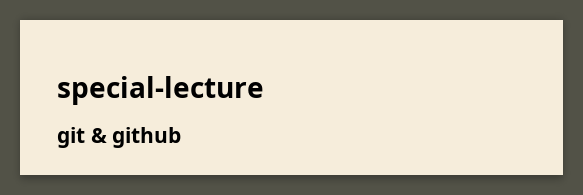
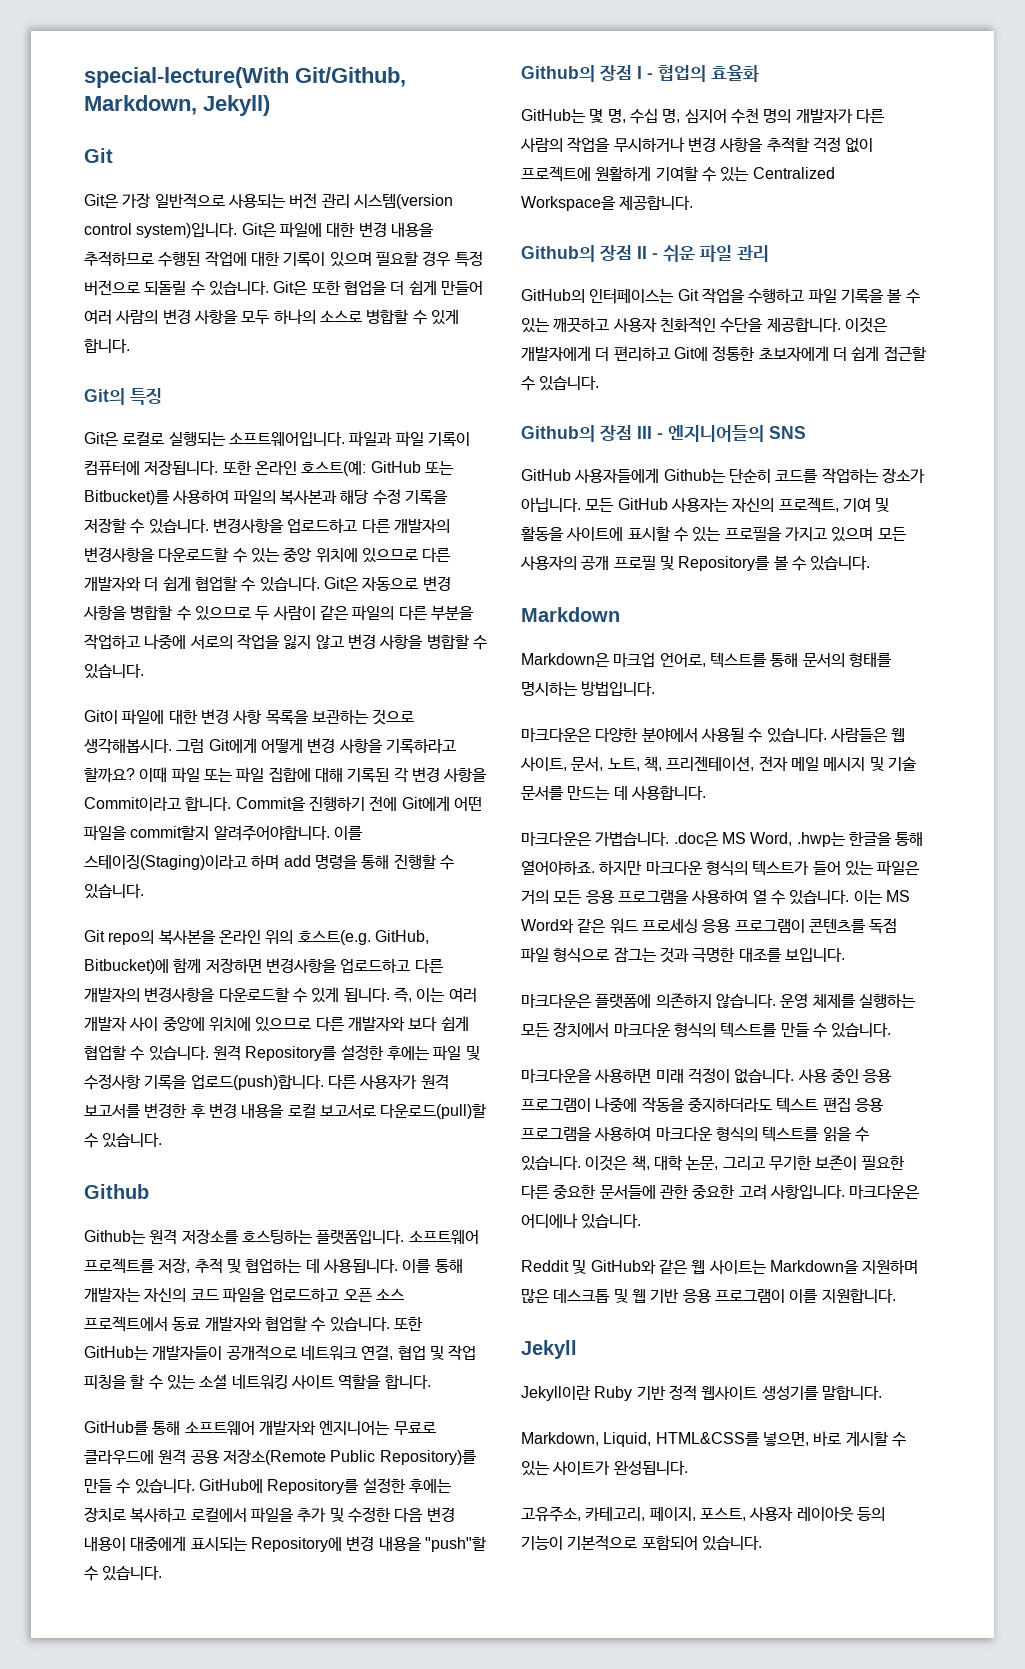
- special-lecture
- git & github
+ special-lecture(With Git/Github, Markdown, Jekyll)
+ Git
+ Git은 가장 일반적으로 사용되는 버전 관리 시스템(version control system)입니다. Git은 파일에 대한 변경 내용을 추적하므로 수행된 작업에 대한 기록이 있으며 필요할 경우 특정 버전으로 되돌릴 수 있습니다. Git은 또한 협업을 더 쉽게 만들어 여러 사람의 변경 사항을 모두 하나의 소스로 병합할 수 있게 합니다.
+ Git의 특징
+ Git은 로컬로 실행되는 소프트웨어입니다. 파일과 파일 기록이 컴퓨터에 저장됩니다. 또한 온라인 호스트(예: GitHub 또는 Bitbucket)를 사용하여 파일의 복사본과 해당 수정 기록을 저장할 수 있습니다. 변경사항을 업로드하고 다른 개발자의 변경사항을 다운로드할 수 있는 중앙 위치에 있으므로 다른 개발자와 더 쉽게 협업할 수 있습니다. Git은 자동으로 변경 사항을 병합할 수 있으므로 두 사람이 같은 파일의 다른 부분을 작업하고 나중에 서로의 작업을 잃지 않고 변경 사항을 병합할 수 있습니다.
+ Git이 파일에 대한 변경 사항 목록을 보관하는 것으로 생각해봅시다. 그럼 Git에게 어떻게 변경 사항을 기록하라고 할까요? 이때 파일 또는 파일 집합에 대해 기록된 각 변경 사항을 Commit이라고 합니다. Commit을 진행하기 전에 Git에게 어떤 파일을 commit할지 알려주어야합니다. 이를 스테이징(Staging)이라고 하며 add 명령을 통해 진행할 수 있습니다.
+ Git repo의 복사본을 온라인 위의 호스트(e.g. GitHub, Bitbucket)에 함께 저장하면 변경사항을 업로드하고 다른 개발자의 변경사항을 다운로드할 수 있게 됩니다. 즉, 이는 여러 개발자 사이 중앙에 위치에 있으므로 다른 개발자와 보다 쉽게 협업할 수 있습니다. 원격 Repository를 설정한 후에는 파일 및 수정사항 기록을 업로드(push)합니다. 다른 사용자가 원격 보고서를 변경한 후 변경 내용을 로컬 보고서로 다운로드(pull)할 수 있습니다.
+ Github
+ Github는 원격 저장소를 호스팅하는 플랫폼입니다. 소프트웨어 프로젝트를 저장, 추적 및 협업하는 데 사용됩니다. 이를 통해 개발자는 자신의 코드 파일을 업로드하고 오픈 소스 프로젝트에서 동료 개발자와 협업할 수 있습니다. 또한 GitHub는 개발자들이 공개적으로 네트워크 연결, 협업 및 작업 피칭을 할 수 있는 소셜 네트워킹 사이트 역할을 합니다.
+ GitHub를 통해 소프트웨어 개발자와 엔지니어는 무료로 클라우드에 원격 공용 저장소(Remote Public Repository)를 만들 수 있습니다. GitHub에 Repository를 설정한 후에는 장치로 복사하고 로컬에서 파일을 추가 및 수정한 다음 변경 내용이 대중에게 표시되는 Repository에 변경 내용을 "push"할 수 있습니다.
+ Github의 장점 I - 협업의 효율화
+ GitHub는 몇 명, 수십 명, 심지어 수천 명의 개발자가 다른 사람의 작업을 무시하거나 변경 사항을 추적할 걱정 없이 프로젝트에 원활하게 기여할 수 있는 Centralized Workspace을 제공합니다.
+ Github의 장점 II - 쉬운 파일 관리
+ GitHub의 인터페이스는 Git 작업을 수행하고 파일 기록을 볼 수 있는 깨끗하고 사용자 친화적인 수단을 제공합니다. 이것은 개발자에게 더 편리하고 Git에 정통한 초보자에게 더 쉽게 접근할 수 있습니다.
+ Github의 장점 III - 엔지니어들의 SNS
+ GitHub 사용자들에게 Github는 단순히 코드를 작업하는 장소가 아닙니다. 모든 GitHub 사용자는 자신의 프로젝트, 기여 및 활동을 사이트에 표시할 수 있는 프로필을 가지고 있으며 모든 사용자의 공개 프로필 및 Repository를 볼 수 있습니다.
+ Markdown
+ Markdown은 마크업 언어로, 텍스트를 통해 문서의 형태를 명시하는 방법입니다.
+ 마크다운은 다양한 분야에서 사용될 수 있습니다. 사람들은 웹 사이트, 문서, 노트, 책, 프리젠테이션, 전자 메일 메시지 및 기술 문서를 만드는 데 사용합니다.
+ 마크다운은 가볍습니다. .doc은 MS Word, .hwp는 한글을 통해 열어야하죠. 하지만 마크다운 형식의 텍스트가 들어 있는 파일은 거의 모든 응용 프로그램을 사용하여 열 수 있습니다. 이는 MS Word와 같은 워드 프로세싱 응용 프로그램이 콘텐츠를 독점 파일 형식으로 잠그는 것과 극명한 대조를 보입니다.
+ 마크다운은 플랫폼에 의존하지 않습니다. 운영 체제를 실행하는 모든 장치에서 마크다운 형식의 텍스트를 만들 수 있습니다.
+ 마크다운을 사용하면 미래 걱정이 없습니다. 사용 중인 응용 프로그램이 나중에 작동을 중지하더라도 텍스트 편집 응용 프로그램을 사용하여 마크다운 형식의 텍스트를 읽을 수 있습니다. 이것은 책, 대학 논문, 그리고 무기한 보존이 필요한 다른 중요한 문서들에 관한 중요한 고려 사항입니다. 마크다운은 어디에나 있습니다.
+ Reddit 및 GitHub와 같은 웹 사이트는 Markdown을 지원하며 많은 데스크톱 및 웹 기반 응용 프로그램이 이를 지원합니다.
+ Jekyll
+ Jekyll이란 Ruby 기반 정적 웹사이트 생성기를 말합니다.
+ Markdown, Liquid, HTML&CSS를 넣으면, 바로 게시할 수 있는 사이트가 완성됩니다.
+ 고유주소, 카테고리, 페이지, 포스트, 사용자 레이아웃 등의 기능이 기본적으로 포함되어 있습니다.

